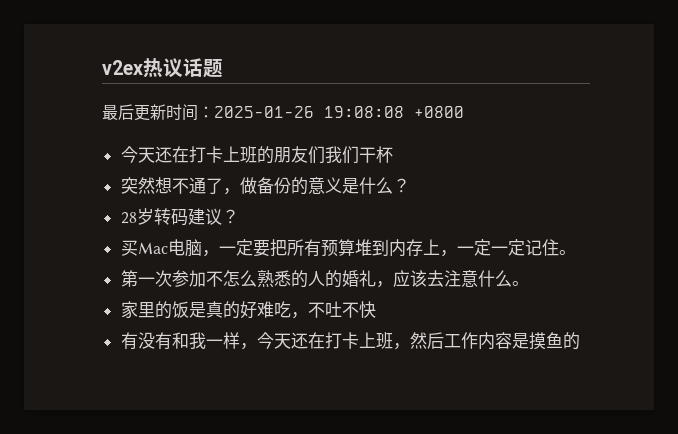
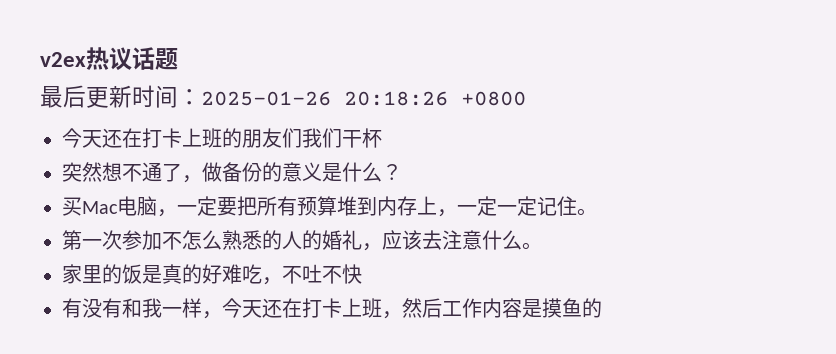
- 最后更新时间：2025-01-26 19:08:08 +0800
+ 最后更新时间：2025-01-26 20:18:26 +0800
- 28岁转码建议？

